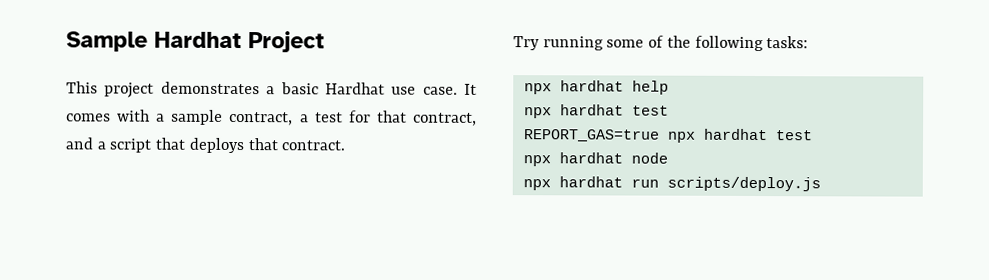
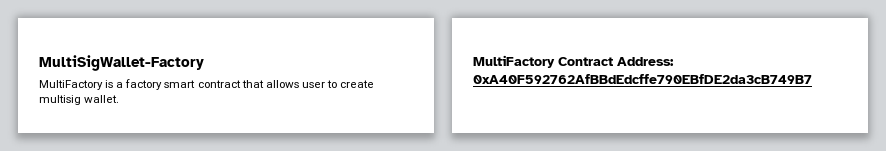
- Sample Hardhat Project
- This project demonstrates a basic Hardhat use case. It comes with a sample contract, a test for that contract, and a script that deploys that contract.
- Try running some of the following tasks:
- npx hardhat help
- npx hardhat test
- REPORT_GAS=true npx hardhat test
- npx hardhat node
- npx hardhat run scripts/deploy.js
+ MultiSigWallet-Factory
+ MultiFactory is a factory smart contract that allows user to create multisig wallet.
+ MultiFactory Contract Address: 0xA40F592762AfBBdEdcffe790EBfDE2da3cB749B7

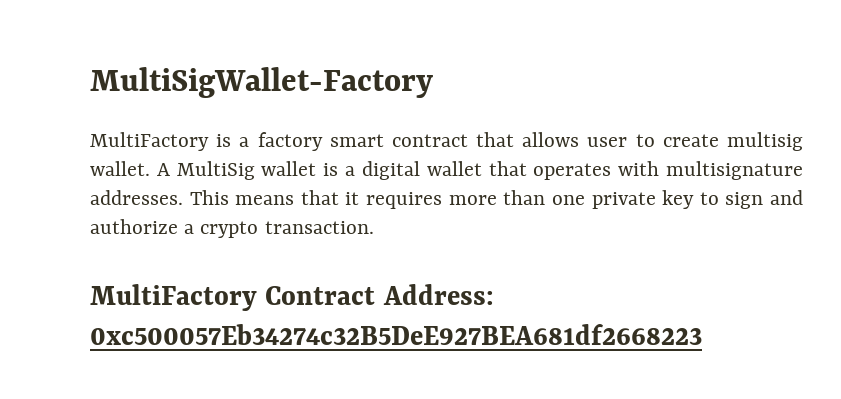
+ A MultiSig wallet is a digital wallet that operates with multisignature addresses. This means that it requires more than one private key to sign and authorize a crypto transaction.
- MultiFactory Contract Address: 0xA40F592762AfBBdEdcffe790EBfDE2da3cB749B7
+ MultiFactory Contract Address: 0xc500057Eb34274c32B5DeE927BEA681df2668223

